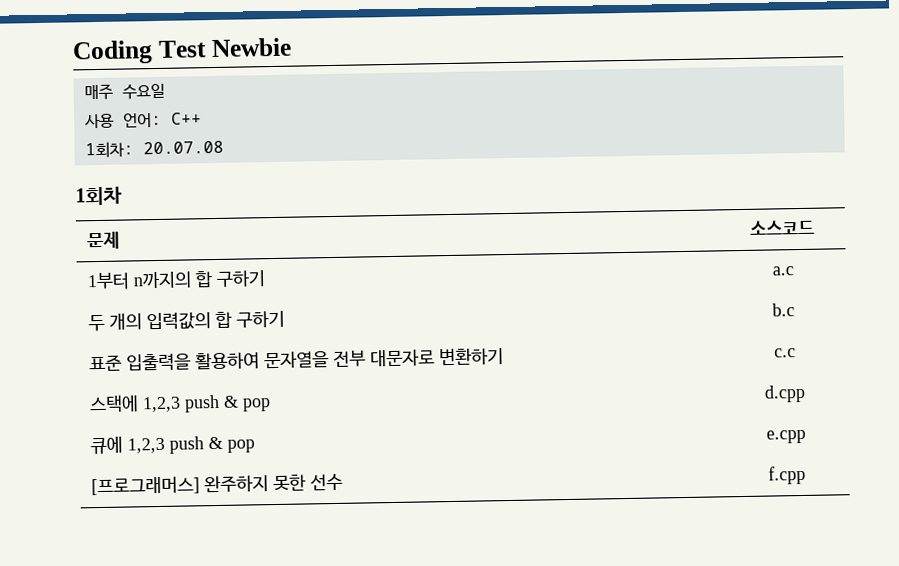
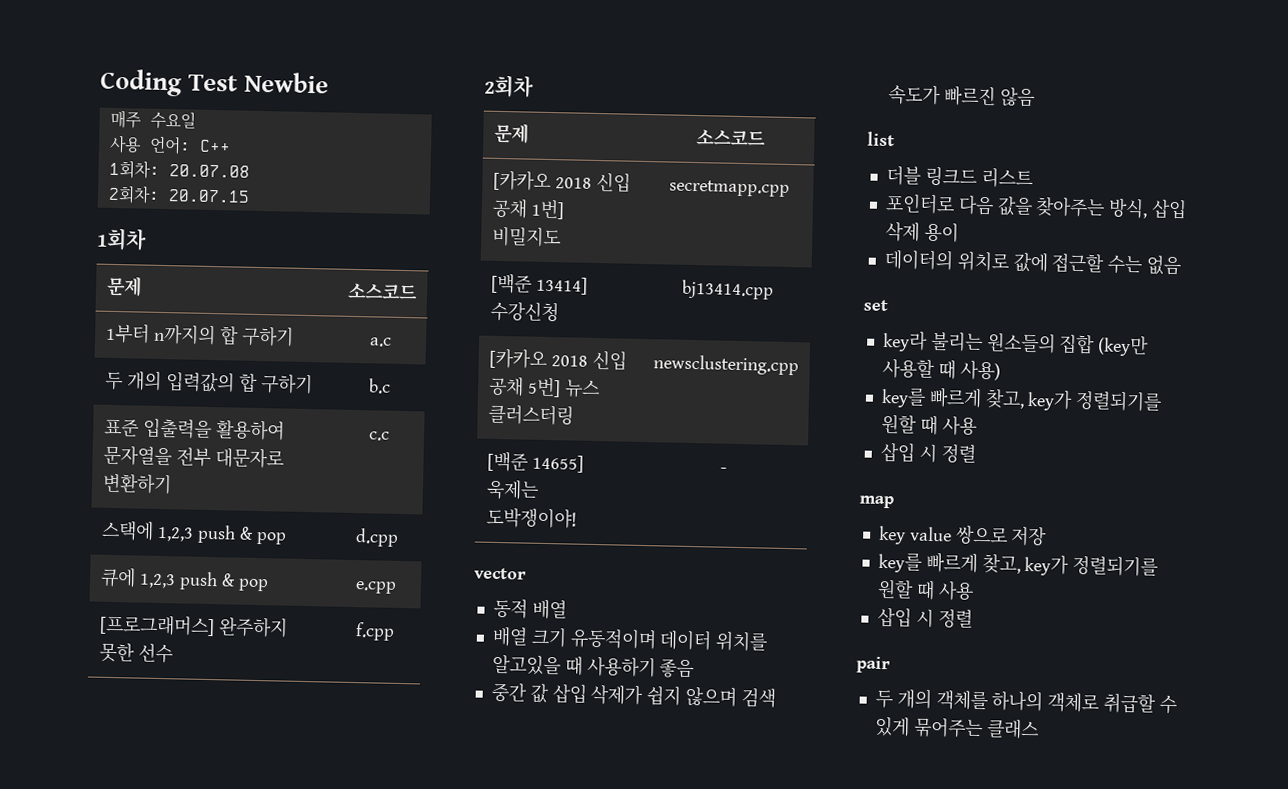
+ 2회차: 20.07.15
+ 2회차
+ 문제 | 소스코드
+ [카카오 2018 신입 공채 1번] 비밀지도 | secretmapp.cpp
+ [백준 13414] 수강신청 | bj13414.cpp
+ [카카오 2018 신입 공채 5번] 뉴스 클러스터링 | newsclustering.cpp
+ [백준 14655] 욱제는 도박쟁이야! | -
+ vector
+ 동적 배열
+ 배열 크기 유동적이며 데이터 위치를 알고있을 때 사용하기 좋음
+ 중간 값 삽입 삭제가 쉽지 않으며 검색 속도가 빠르진 않음
+ list
+ 더블 링크드 리스트
+ 포인터로 다음 값을 찾아주는 방식, 삽입 삭제 용이
+ 데이터의 위치로 값에 접근할 수는 없음
+ set
+ key라 불리는 원소들의 집합 (key만 사용할 때 사용)
+ key를 빠르게 찾고, key가 정렬되기를 원할 때 사용
+ 삽입 시 정렬
+ map
+ key value 쌍으로 저장
+ key를 빠르게 찾고, key가 정렬되기를 원할 때 사용
+ 삽입 시 정렬
+ pair
+ 두 개의 객체를 하나의 객체로 취급할 수 있게 묶어주는 클래스

